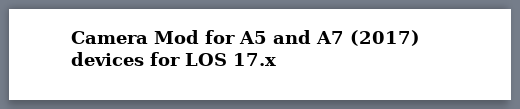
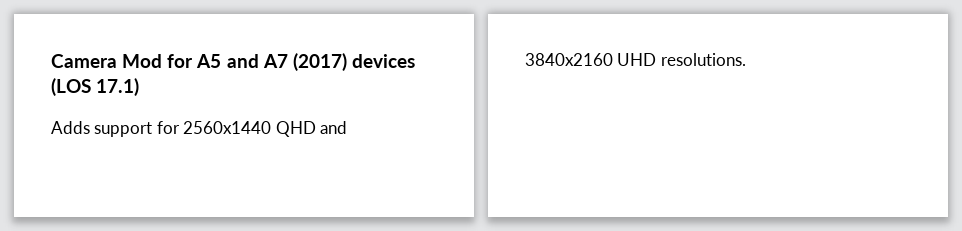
- Camera Mod for A5 and A7 (2017) devices for LOS 17.x
+ Camera Mod for A5 and A7 (2017) devices (LOS 17.1)
+ Adds support for 2560x1440 QHD and 3840x2160 UHD resolutions.

